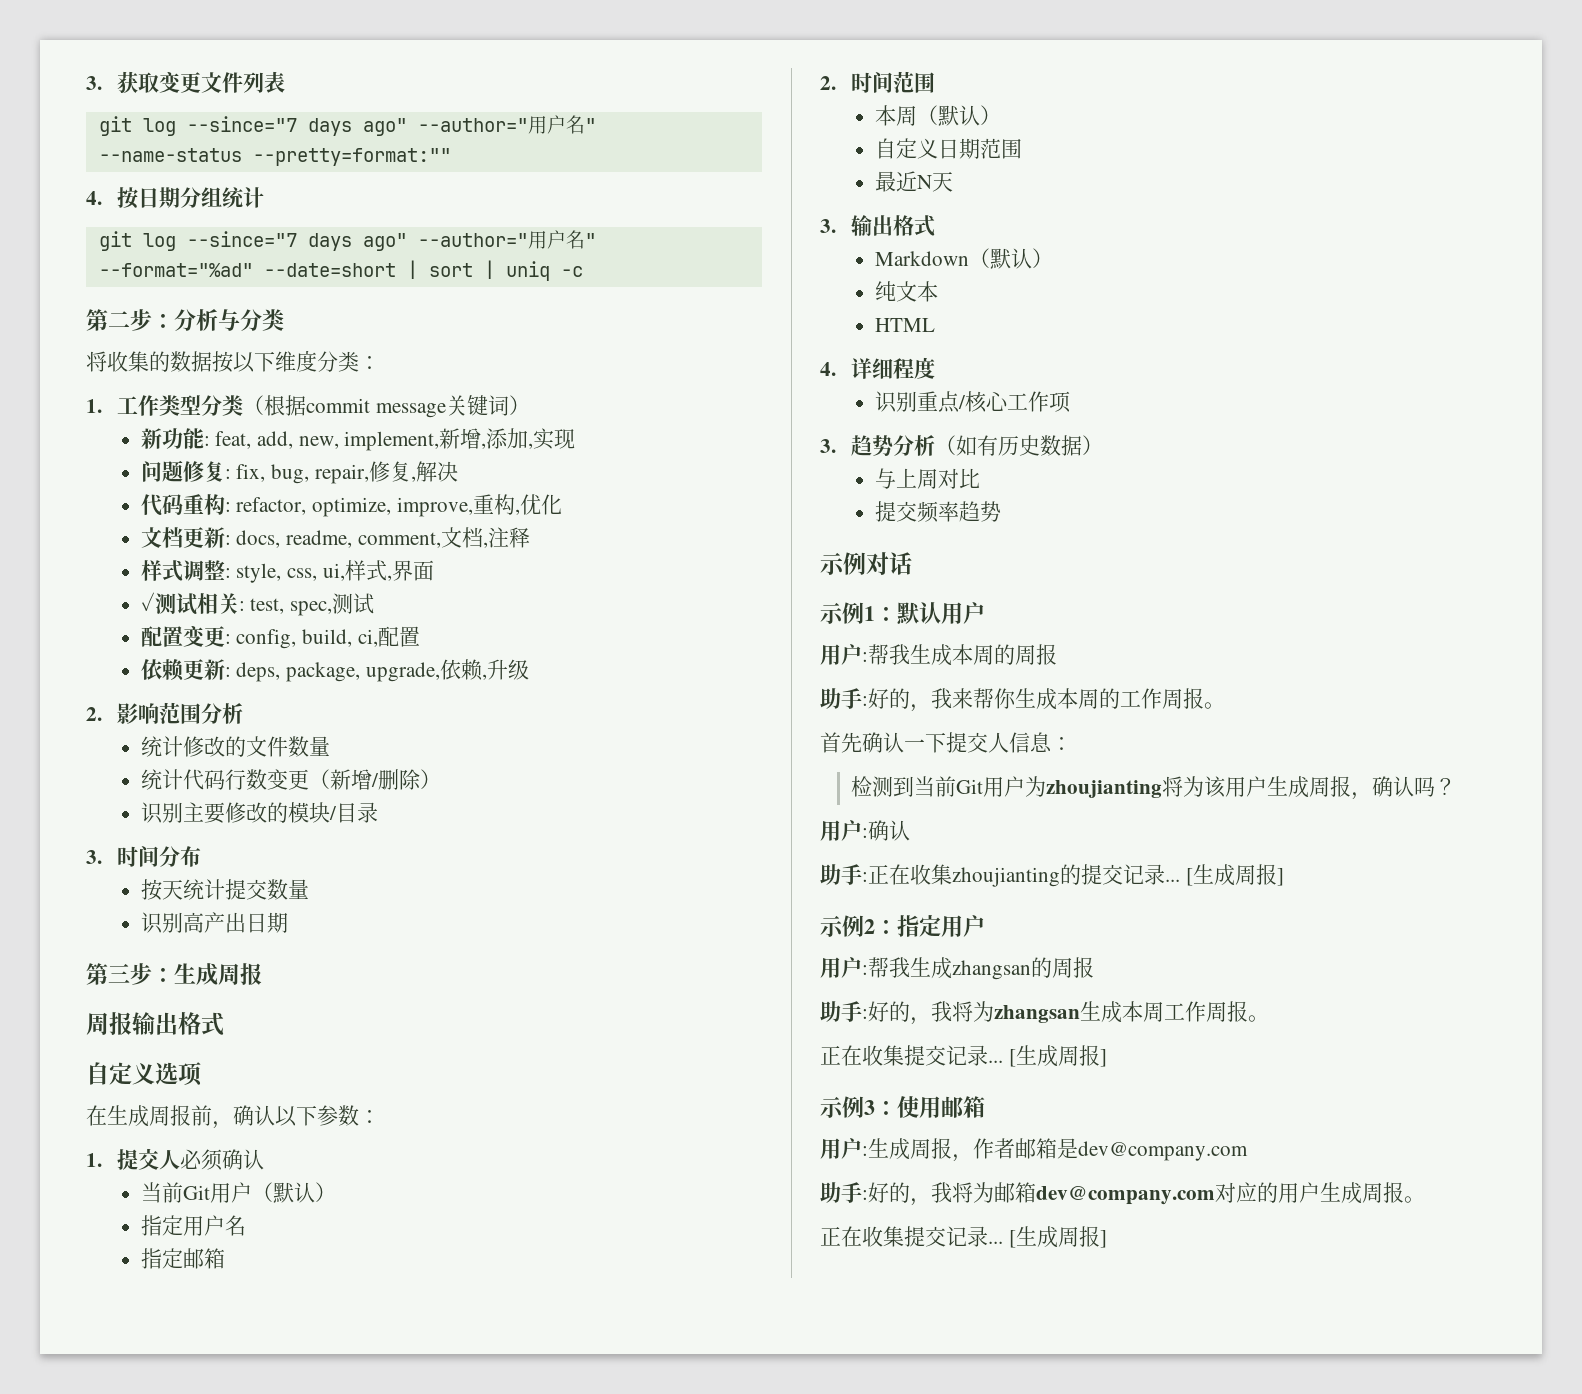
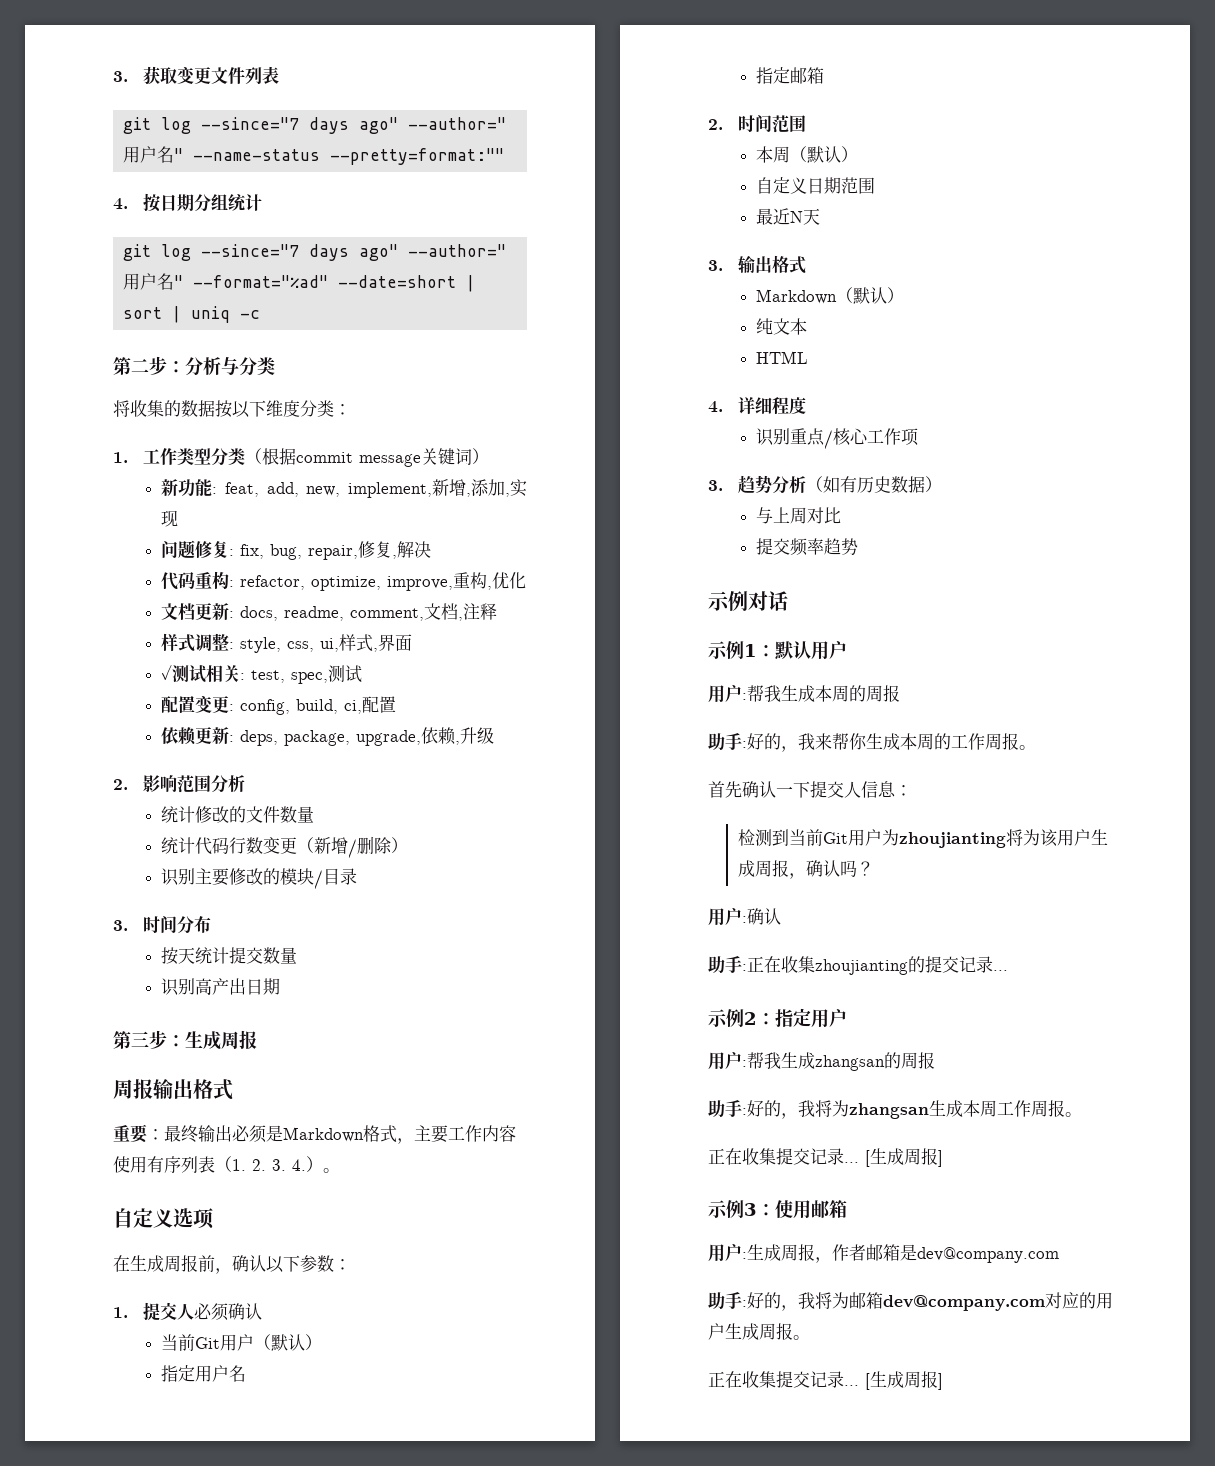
+ 重要：最终输出必须是Markdown格式，主要工作内容使用有序列表（1. 2. 3. 4.）。
- 助手:正在收集zhoujianting的提交记录... [生成周报]
+ 助手:正在收集zhoujianting的提交记录...

